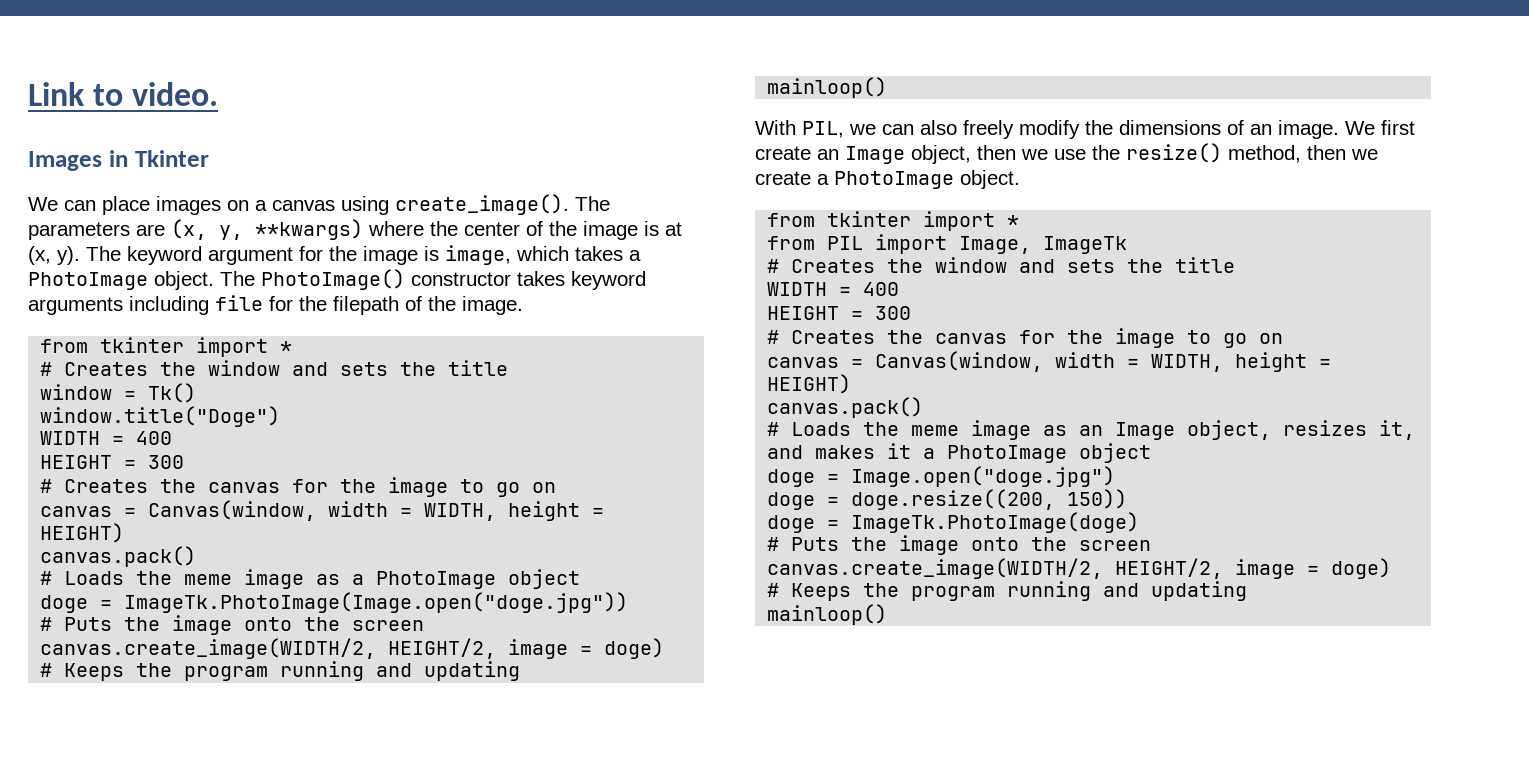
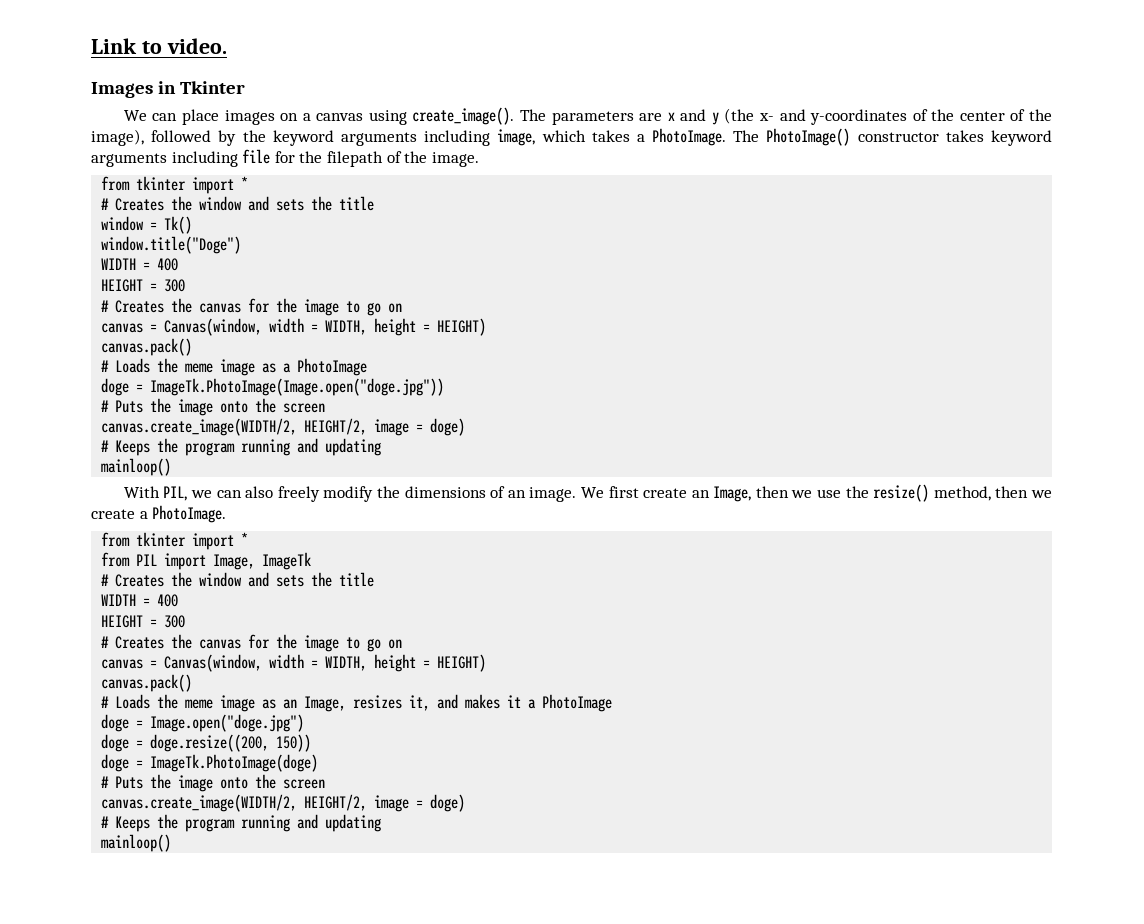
- The parameters are (x, y, **kwargs) where the center of the image is at (x, y). The keyword argument for the image is image, which takes a PhotoImage object.
+ The parameters are x and y (the x- and y-coordinates of the center of the image), followed by the keyword arguments including image, which takes a PhotoImage.
- # Loads the meme image as a PhotoImage object
+ # Loads the meme image as a PhotoImage
- We first create an Image object, then we use the resize() method, then we create a PhotoImage object.
+ We first create an Image, then we use the resize() method, then we create a PhotoImage.
- # Loads the meme image as an Image object, resizes it, and makes it a PhotoImage object
+ # Loads the meme image as an Image, resizes it, and makes it a PhotoImage

